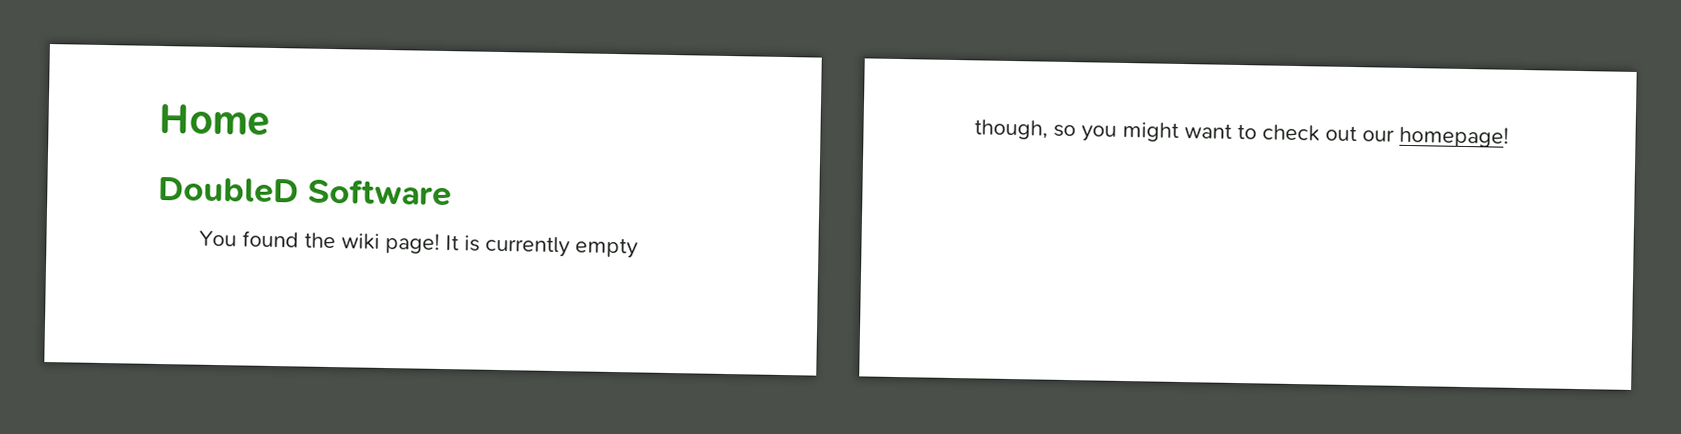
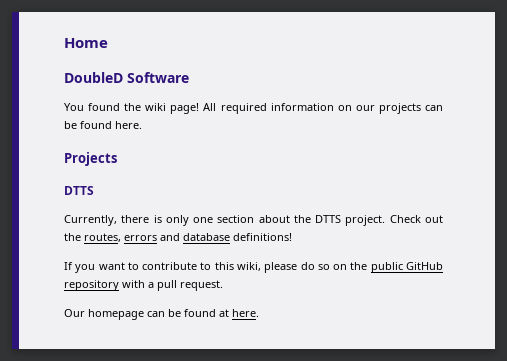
- It is currently empty though, so you might want to check out our homepage!
+ All required information on our projects can be found here.
+ Projects
+ DTTS
+ Currently, there is only one section about the DTTS project. Check out the routes, errors and database definitions!
+ If you want to contribute to this wiki, please do so on the public GitHub repository with a pull request.
+ Our homepage can be found at here.

